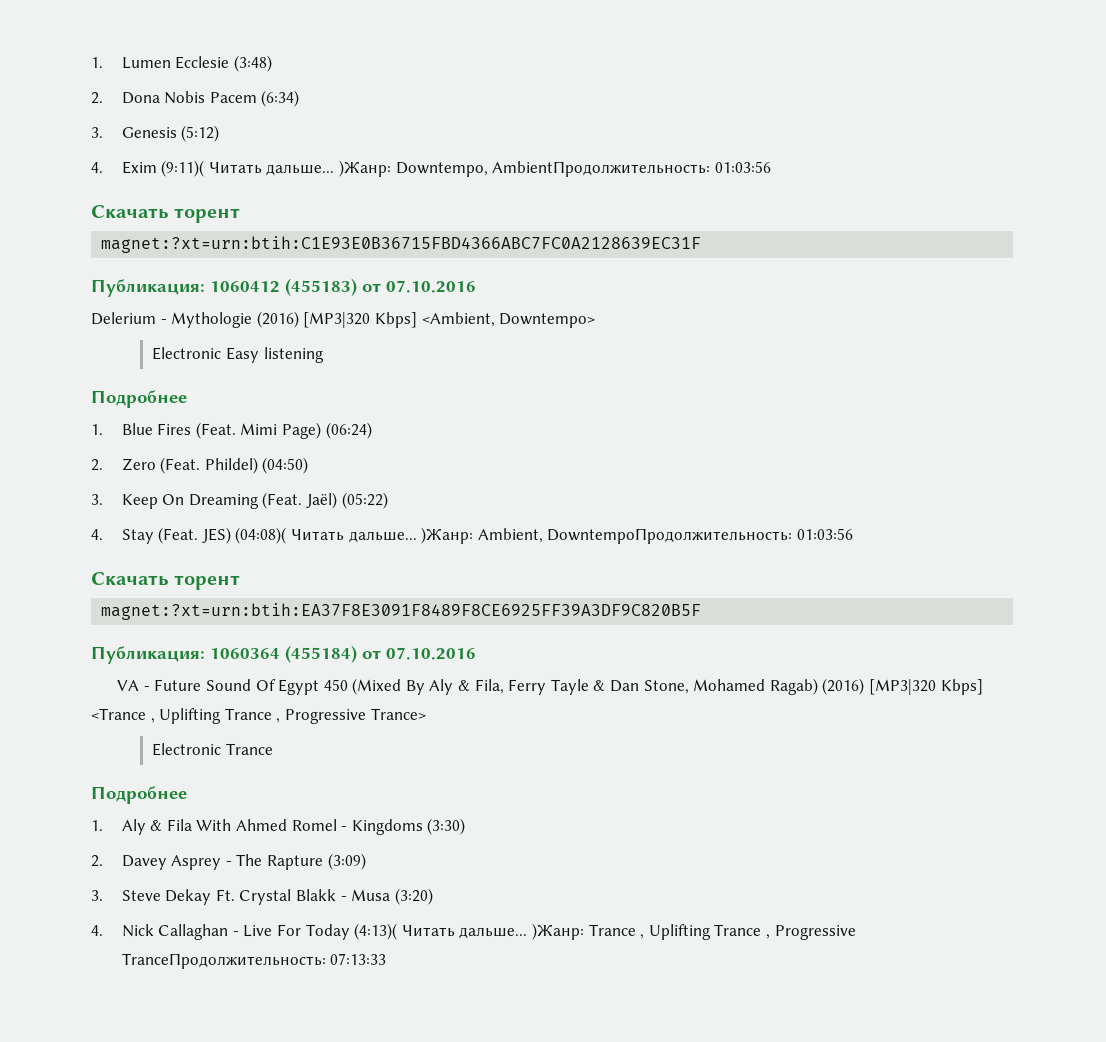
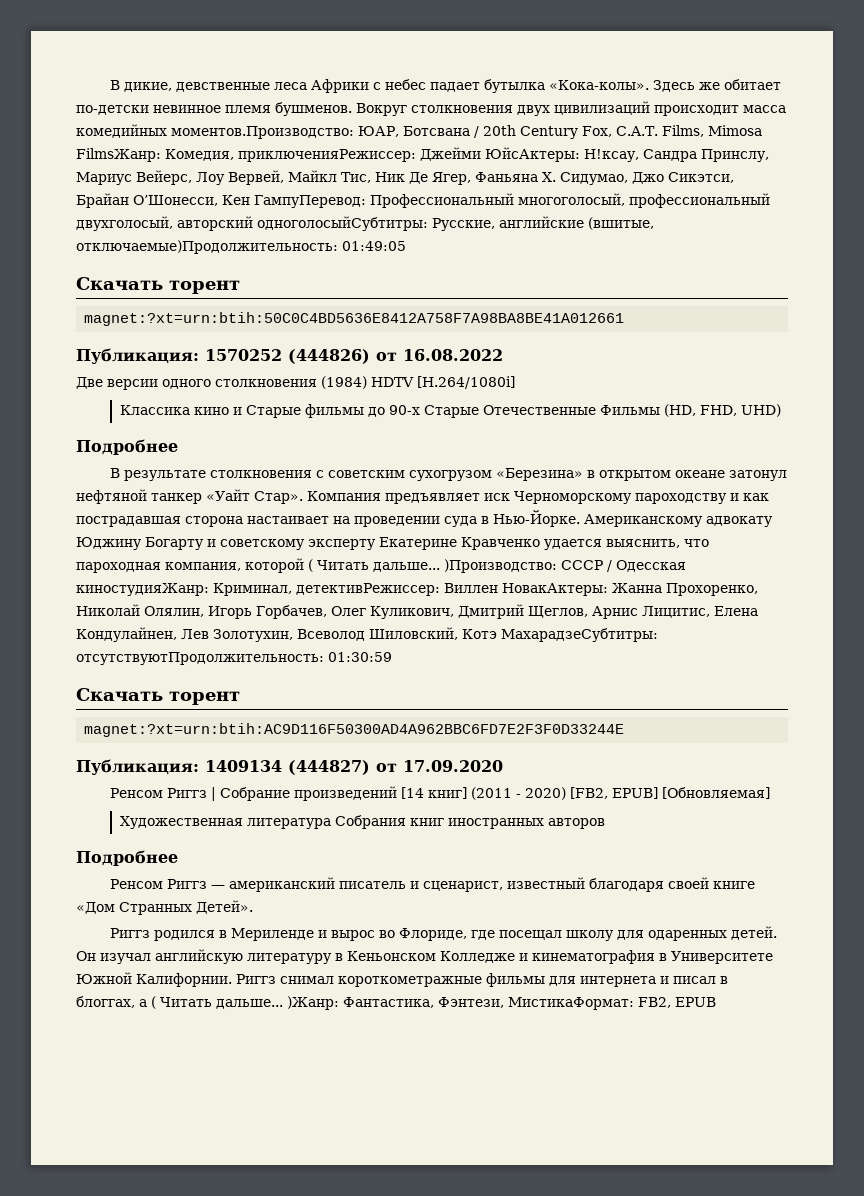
- 1. Lumen Ecclesie (3:48)
- 2. Dona Nobis Pacem (6:34)
- 3. Genesis (5:12)
- 4. Exim (9:11)( Читать дальше... )Жанр: Downtempo, AmbientПродолжительность: 01:03:56
+ В дикие, девственные леса Африки с небес падает бутылка «Кока-колы». Здесь же обитает по-детски невинное племя бушменов. Вокруг столкновения двух цивилизаций происходит масса комедийных моментов.Производство: ЮАР, Ботсвана / 20th Century Fox, C.A.T. Films, Mimosa FilmsЖанр: Комедия, приключенияРежиссер: Джейми ЮйсАктеры: Н!ксау, Сандра Принслу, Мариус Вейерс, Лоу Вервей, Майкл Тис, Ник Де Ягер, Фаньяна Х. Сидумао, Джо Сикэтси, Брайан О’Шонесси, Кен ГампуПеревод: Профессиональный многоголосый, профессиональный двухголосый, авторский одноголосыйСубтитры: Русские, английские (вшитые, отключаемые)Продолжительность: 01:49:05
  Скачать торент
- magnet:?xt=urn:btih:C1E93E0B36715FBD4366ABC7FC0A2128639EC31F
- Публикация: 1060412 (455183) от 07.10.2016
- Delerium - Mythologie (2016) [MP3|320 Kbps] <Ambient, Downtempo>
- Electronic Easy listening
+ magnet:?xt=urn:btih:50C0C4BD5636E8412A758F7A98BA8BE41A012661
+ Публикация: 1570252 (444826) от 16.08.2022
+ Две версии одного столкновения (1984) HDTV [H.264/1080i]
+ Классика кино и Старые фильмы до 90-х Старые Отечественные Фильмы (HD, FHD, UHD)
  Подробнее
- 1. Blue Fires (Feat. Mimi Page) (06:24)
- 2. Zero (Feat. Phildel) (04:50)
- 3. Keep On Dreaming (Feat. Jaël) (05:22)
- 4. Stay (Feat. JES) (04:08)( Читать дальше... )Жанр: Ambient, DowntempoПродолжительность: 01:03:56
+ В результате столкновения с советским сухогрузом «Березина» в открытом океане затонул нефтяной танкер «Уайт Стар». Компания предъявляет иск Черноморскому пароходству и как пострадавшая сторона настаивает на проведении суда в Нью-Йорке. Американскому адвокату Юджину Богарту и советскому эксперту Екатерине Кравченко удается выяснить, что пароходная компания, которой ( Читать дальше... )Производство: СССР / Одесская киностудияЖанр: Криминал, детективРежиссер: Виллен НовакАктеры: Жанна Прохоренко, Николай Олялин, Игорь Горбачев, Олег Куликович, Дмитрий Щеглов, Арнис Лицитис, Елена Кондулайнен, Лев Золотухин, Всеволод Шиловский, Котэ МахарадзеСубтитры: отсутствуютПродолжительность: 01:30:59
  Скачать торент
- magnet:?xt=urn:btih:EA37F8E3091F8489F8CE6925FF39A3DF9C820B5F
- Публикация: 1060364 (455184) от 07.10.2016
- VA - Future Sound Of Egypt 450 (Mixed By Aly & Fila, Ferry Tayle & Dan Stone, Mohamed Ragab) (2016) [MP3|320 Kbps] <Trance , Uplifting Trance , Progressive Trance>
- Electronic Trance
+ magnet:?xt=urn:btih:AC9D116F50300AD4A962BBC6FD7E2F3F0D33244E
+ Публикация: 1409134 (444827) от 17.09.2020
+ Ренсом Риггз | Собрание произведений [14 книг] (2011 - 2020) [FB2, EPUB] [Обновляемая]
+ Художественная литература Собрания книг иностранных авторов
  Подробнее
- 1. Aly & Fila With Ahmed Romel - Kingdoms (3:30)
- 2. Davey Asprey - The Rapture (3:09)
- 3. Steve Dekay Ft. Crystal Blakk - Musa (3:20)
- 4. Nick Callaghan - Live For Today (4:13)( Читать дальше... )Жанр: Trance , Uplifting Trance , Progressive TranceПродолжительность: 07:13:33
+ Ренсом Риггз — американский писатель и сценарист, известный благодаря своей книге «Дом Странных Детей».
+ Риггз родился в Мериленде и вырос во Флориде, где посещал школу для одаренных детей. Он изучал английскую литературу в Кеньонском Колледже и кинематография в Университете Южной Калифорнии. Риггз снимал короткометражные фильмы для интернета и писал в блоггах, а ( Читать дальше... )Жанр: Фантастика, Фэнтези, МистикаФормат: FB2, EPUB

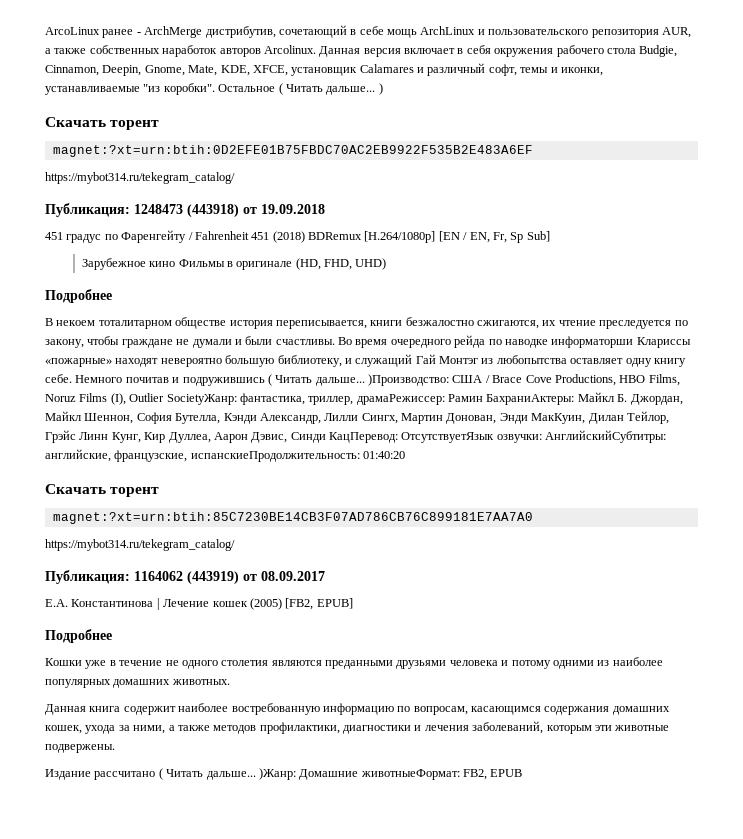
- В дикие, девственные леса Африки с небес падает бутылка «Кока-колы». Здесь же обитает по-детски невинное племя бушменов. Вокруг столкновения двух цивилизаций происходит масса комедийных моментов.Производство: ЮАР, Ботсвана / 20th Century Fox, C.A.T. Films, Mimosa FilmsЖанр: Комедия, приключенияРежиссер: Джейми ЮйсАктеры: Н!ксау, Сандра Принслу, Мариус Вейерс, Лоу Вервей, Майкл Тис, Ник Де Ягер, Фаньяна Х. Сидумао, Джо Сикэтси, Брайан О’Шонесси, Кен ГампуПеревод: Профессиональный многоголосый, профессиональный двухголосый, авторский одноголосыйСубтитры: Русские, английские (вшитые, отключаемые)Продолжительность: 01:49:05
+ ArcoLinux ранее - ArchMerge дистрибутив, сочетающий в себе мощь ArchLinux и пользовательского репозитория AUR, а также собственных наработок авторов Arcolinux. Данная версия включает в себя окружения рабочего стола Budgie, Сinnamon, Deepin, Gnome, Mate, KDE, XFCE, установщик Calamares и различный софт, темы и иконки, устанавливаемые "из коробки". Остальное ( Читать дальше... )
  Скачать торент
- magnet:?xt=urn:btih:50C0C4BD5636E8412A758F7A98BA8BE41A012661
- Публикация: 1570252 (444826) от 16.08.2022
- Две версии одного столкновения (1984) HDTV [H.264/1080i]
- Классика кино и Старые фильмы до 90-х Старые Отечественные Фильмы (HD, FHD, UHD)
+ magnet:?xt=urn:btih:0D2EFE01B75FBDC70AC2EB9922F535B2E483A6EF
+ https://mybot314.ru/tekegram_catalog/
+ Публикация: 1248473 (443918) от 19.09.2018
+ 451 градус по Фаренгейту / Fahrenheit 451 (2018) BDRemux [H.264/1080p] [EN / EN, Fr, Sp Sub]
+ Зарубежное кино Фильмы в оригинале (HD, FHD, UHD)
- В результате столкновения с советским сухогрузом «Березина» в открытом океане затонул нефтяной танкер «Уайт Стар». Компания предъявляет иск Черноморскому пароходству и как пострадавшая сторона настаивает на проведении суда в Нью-Йорке. Американскому адвокату Юджину Богарту и советскому эксперту Екатерине Кравченко удается выяснить, что пароходная компания, которой ( Читать дальше... )Производство: СССР / Одесская киностудияЖанр: Криминал, детективРежиссер: Виллен НовакАктеры: Жанна Прохоренко, Николай Олялин, Игорь Горбачев, Олег Куликович, Дмитрий Щеглов, Арнис Лицитис, Елена Кондулайнен, Лев Золотухин, Всеволод Шиловский, Котэ МахарадзеСубтитры: отсутствуютПродолжительность: 01:30:59
+ В некоем тоталитарном обществе история переписывается, книги безжалостно сжигаются, их чтение преследуется по закону, чтобы граждане не думали и были счастливы. Во время очередного рейда по наводке информаторши Клариссы «пожарные» находят невероятно большую библиотеку, и служащий Гай Монтэг из любопытства оставляет одну книгу себе. Немного почитав и подружившись ( Читать дальше... )Производство: США / Brace Cove Productions, HBO Films, Noruz Films (I), Outlier SocietyЖанр: фантастика, триллер, драмаРежиссер: Рамин БахраниАктеры: Майкл Б. Джордан, Майкл Шеннон, София Бутелла, Кэнди Александр, Лилли Сингх, Мартин Донован, Энди МакКуин, Дилан Тейлор, Грэйс Линн Кунг, Кир Дуллеа, Аарон Дэвис, Синди КацПеревод: ОтсутствуетЯзык озвучки: АнглийскийСубтитры: английские, французские, испанскиеПродолжительность: 01:40:20
  Скачать торент
- magnet:?xt=urn:btih:AC9D116F50300AD4A962BBC6FD7E2F3F0D33244E
- Публикация: 1409134 (444827) от 17.09.2020
- Ренсом Риггз | Собрание произведений [14 книг] (2011 - 2020) [FB2, EPUB] [Обновляемая]
- Художественная литература Собрания книг иностранных авторов
+ magnet:?xt=urn:btih:85C7230BE14CB3F07AD786CB76C899181E7AA7A0
+ https://mybot314.ru/tekegram_catalog/
+ Публикация: 1164062 (443919) от 08.09.2017
+ Е.А. Константинова | Лечение кошек (2005) [FB2, EPUB]
  Подробнее
- Ренсом Риггз — американский писатель и сценарист, известный благодаря своей книге «Дом Странных Детей».
- Риггз родился в Мериленде и вырос во Флориде, где посещал школу для одаренных детей. Он изучал английскую литературу в Кеньонском Колледже и кинематография в Университете Южной Калифорнии. Риггз снимал короткометражные фильмы для интернета и писал в блоггах, а ( Читать дальше... )Жанр: Фантастика, Фэнтези, МистикаФормат: FB2, EPUB
+ Кошки уже в течение не одного столетия являются преданными друзьями человека и потому одними из наиболее популярных домашних животных.
+ Данная книга содержит наиболее востребованную информацию по вопросам, касающимся содержания домашних кошек, ухода за ними, а также методов профилактики, диагностики и лечения заболеваний, которым эти животные подвержены.
+ Издание рассчитано ( Читать дальше... )Жанр: Домашние животныеФормат: FB2, EPUB

